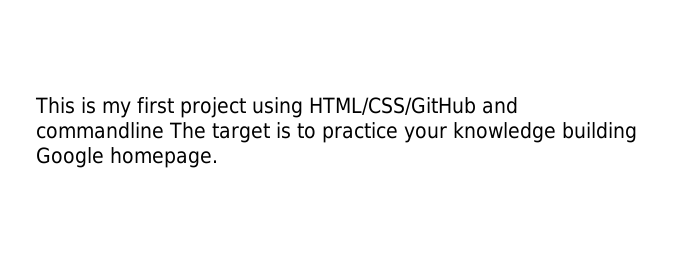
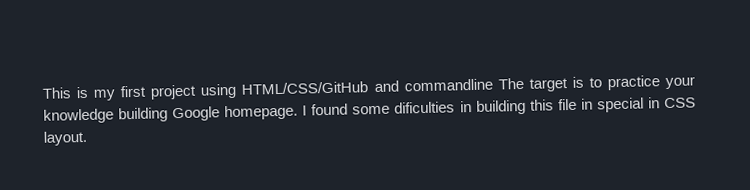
+ I found some dificulties in building this file in special in CSS layout.

